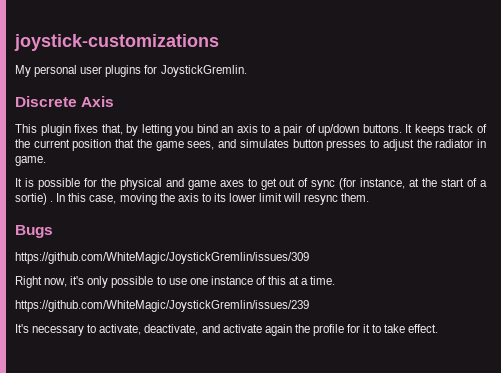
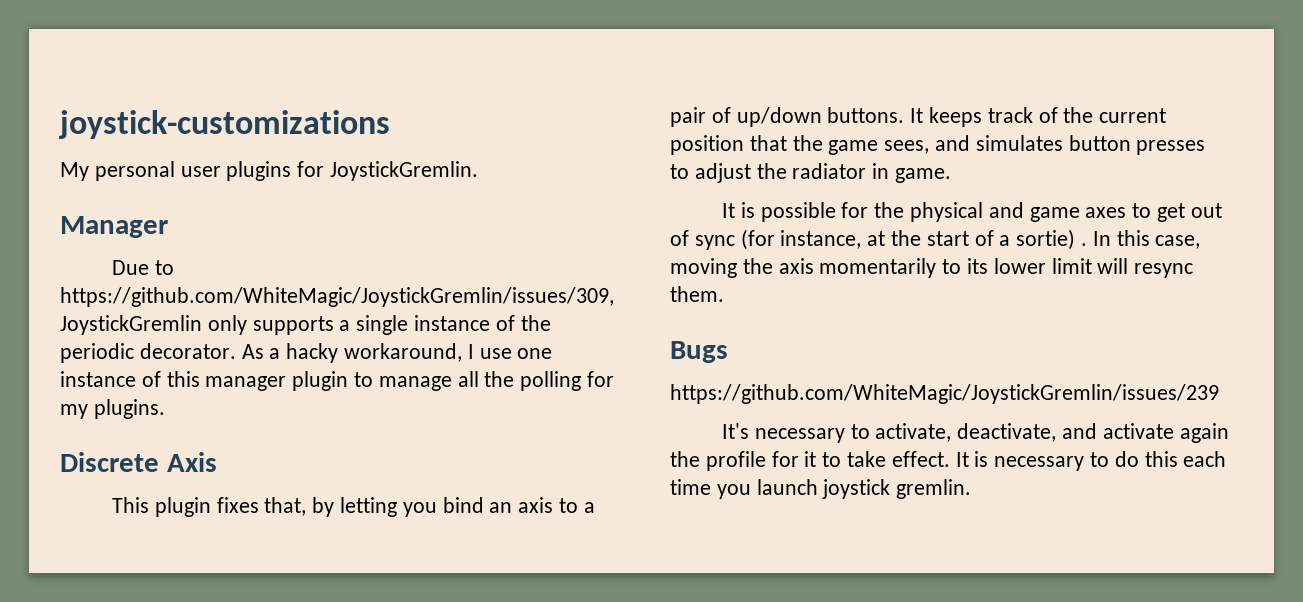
+ Manager
+ Due to https://github.com/WhiteMagic/JoystickGremlin/issues/309, JoystickGremlin only supports a single instance of the periodic decorator. As a hacky workaround, I use one instance of this manager plugin to manage all the polling for my plugins.
- In this case, moving the axis to its lower limit will resync them.
+ In this case, moving the axis momentarily to its lower limit will resync them.
- https://github.com/WhiteMagic/JoystickGremlin/issues/309
- Right now, it's only possible to use one instance of this at a time.
+ It is necessary to do this each time you launch joystick gremlin.

